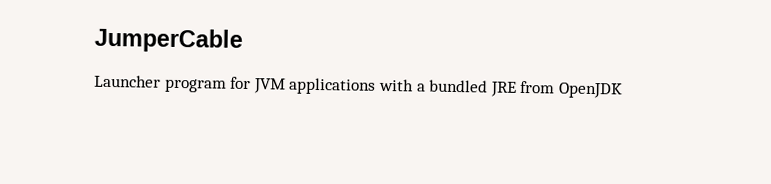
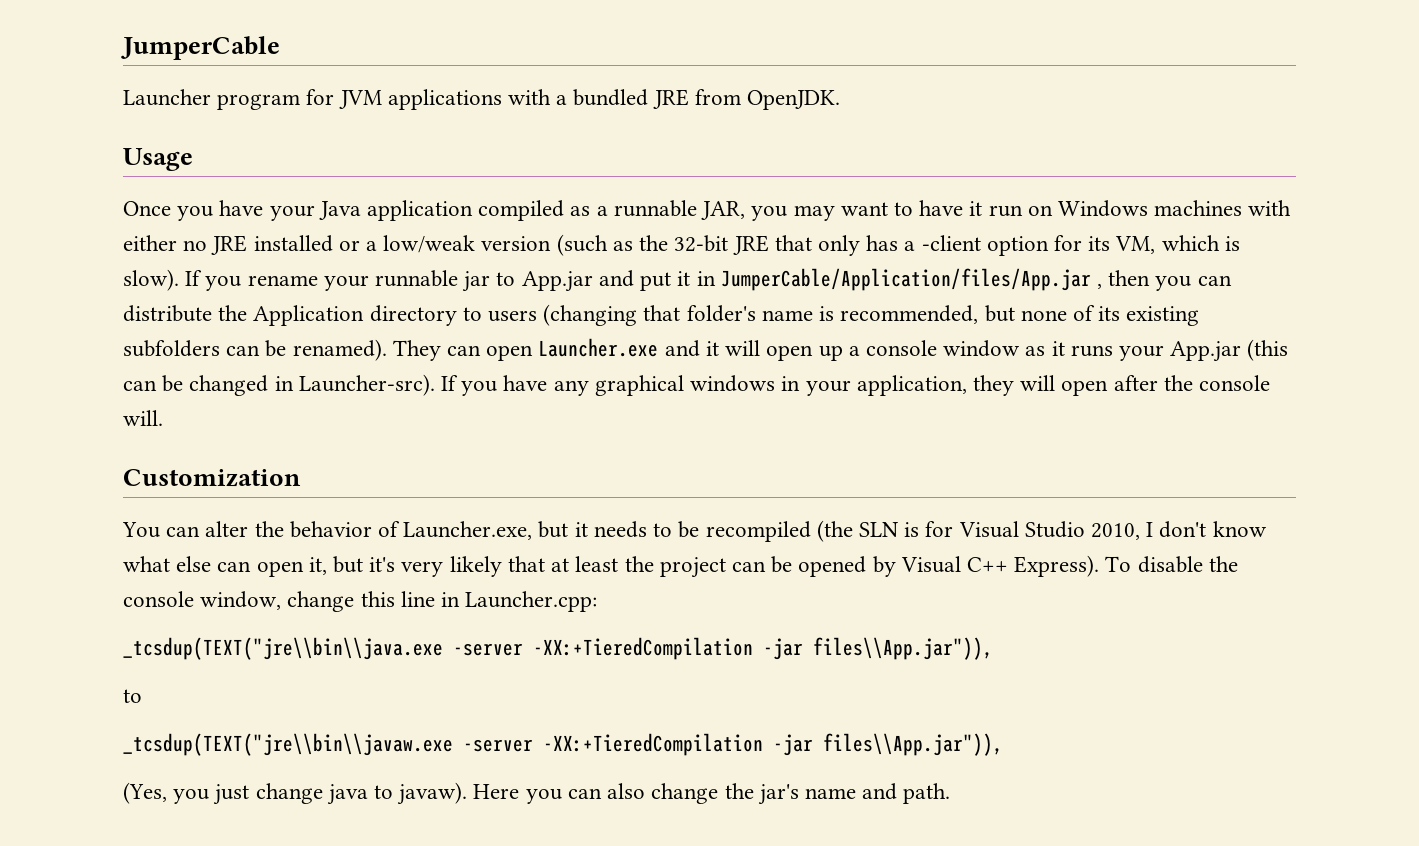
- Launcher program for JVM applications with a bundled JRE from OpenJDK
+ Launcher program for JVM applications with a bundled JRE from OpenJDK.
+ Usage
+ Once you have your Java application compiled as a runnable JAR, you may want to have it run on Windows machines with either no JRE installed or a low/weak version (such as the 32-bit JRE that only has a -client option for its VM, which is slow). If you rename your runnable jar to App.jar and put it in JumperCable/Application/files/App.jar , then you can distribute the Application directory to users (changing that folder's name is recommended, but none of its existing subfolders can be renamed). They can open Launcher.exe and it will open up a console window as it runs your App.jar (this can be changed in Launcher-src). If you have any graphical windows in your application, they will open after the console will.
+ Customization
+ You can alter the behavior of Launcher.exe, but it needs to be recompiled (the SLN is for Visual Studio 2010, I don't know what else can open it, but it's very likely that at least the project can be opened by Visual C++ Express). To disable the console window, change this line in Launcher.cpp:
+ _tcsdup(TEXT("jre\\bin\\java.exe -server -XX:+TieredCompilation -jar files\\App.jar")),
+ to
+ _tcsdup(TEXT("jre\\bin\\javaw.exe -server -XX:+TieredCompilation -jar files\\App.jar")),
+ (Yes, you just change java to javaw). Here you can also change the jar's name and path.

